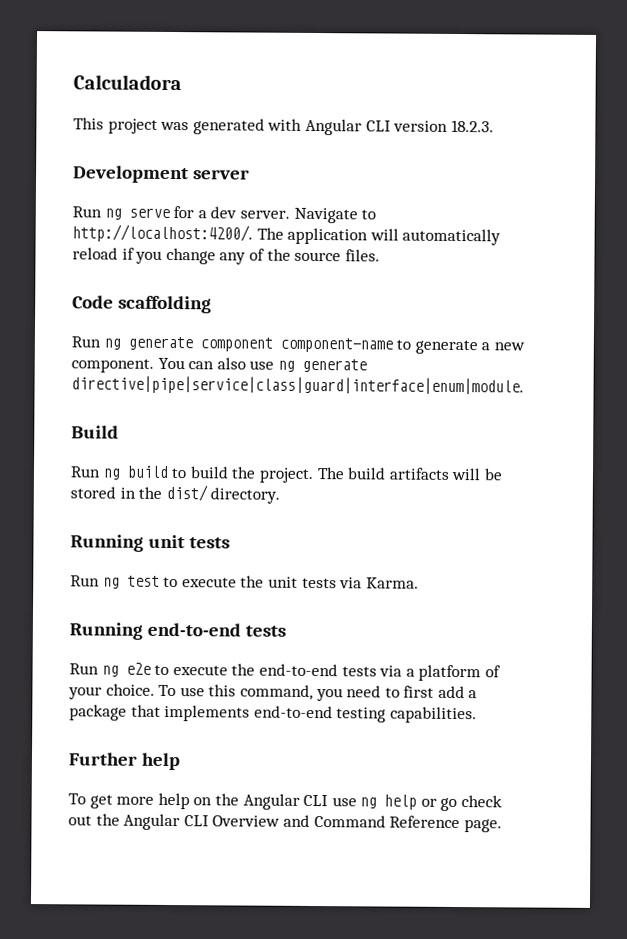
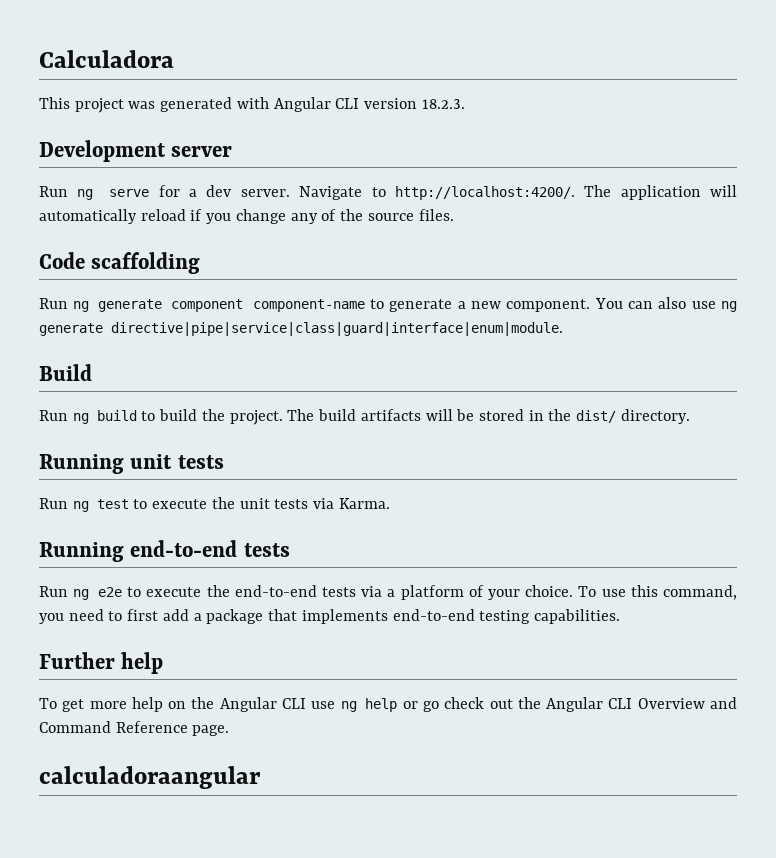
+ calculadoraangular

